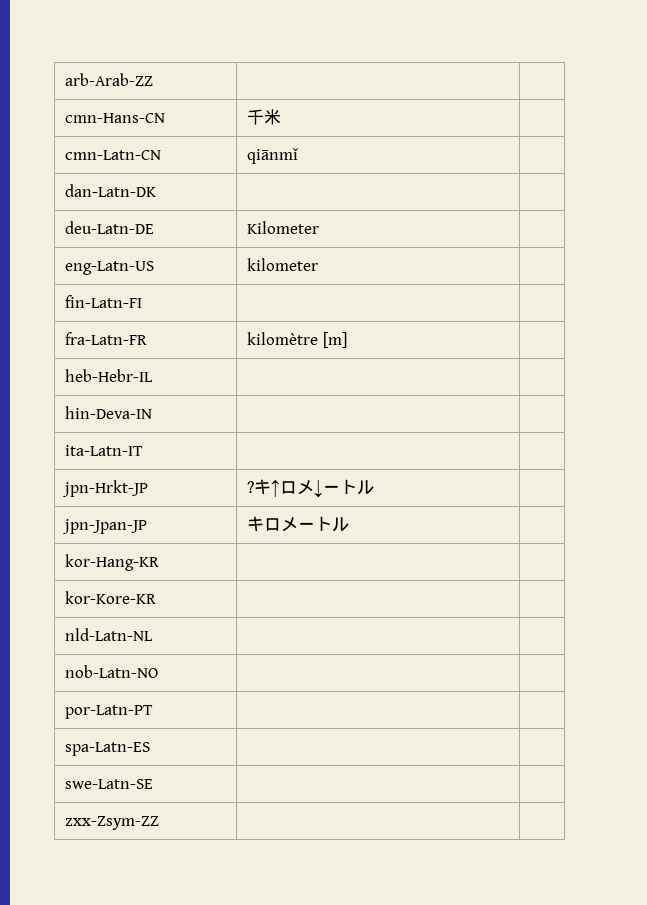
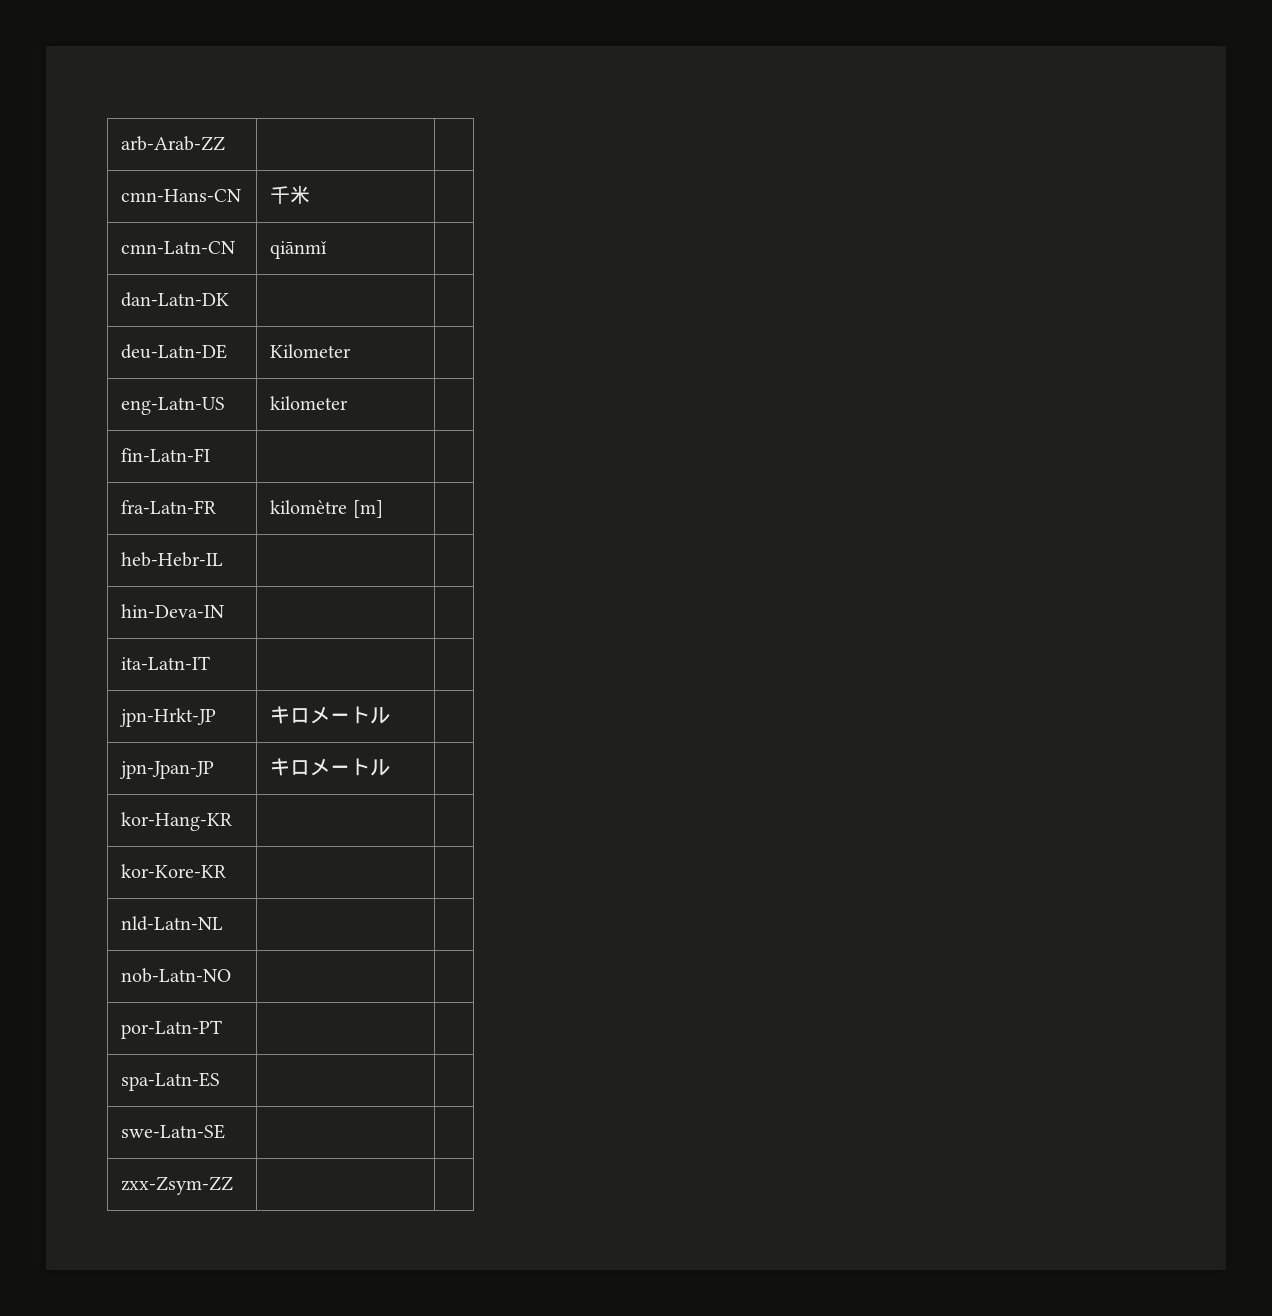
- jpn-Hrkt-JP | ?キ↑ロメ↓ートル |
+ jpn-Hrkt-JP | キロメートル |

